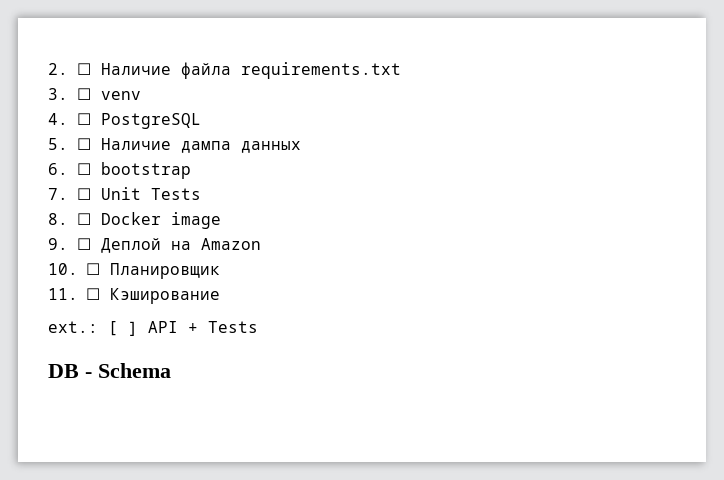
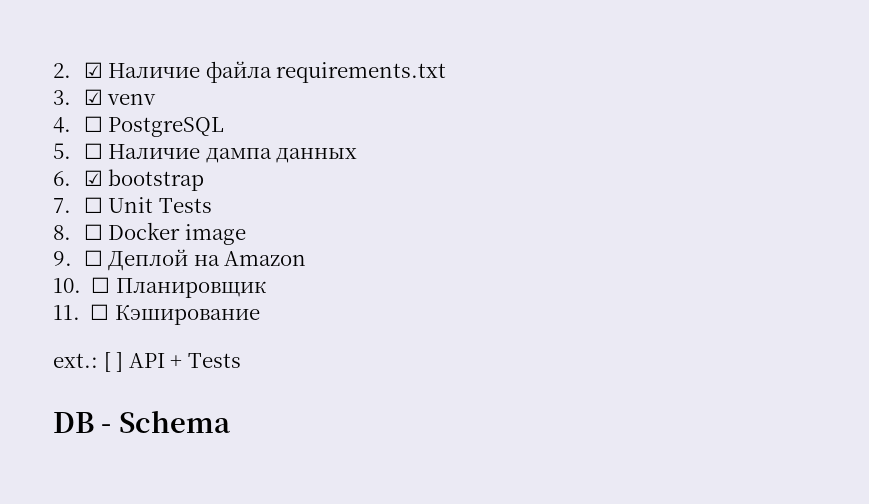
- 2. ☐ Наличие файла requirements.txt
+ 2. ☑ Наличие файла requirements.txt
- 3. ☐ venv
+ 3. ☑ venv
- 6. ☐ bootstrap
+ 6. ☑ bootstrap

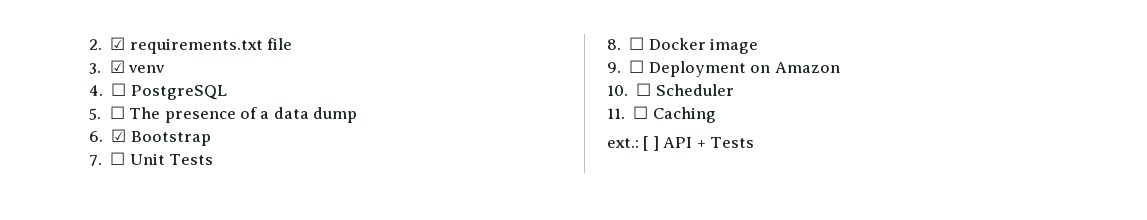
- 2. ☑ Наличие файла requirements.txt
+ 2. ☑ requirements.txt file
- 5. ☐ Наличие дампа данных
+ 5. ☐ The presence of a data dump
- 6. ☑ bootstrap
+ 6. ☑ Bootstrap
- 9. ☐ Деплой на Amazon
+ 9. ☐ Deployment on Amazon
- 10. ☐ Планировщик
+ 10. ☐ Scheduler
- 11. ☐ Кэширование
+ 11. ☐ Caching
- DB - Schema

